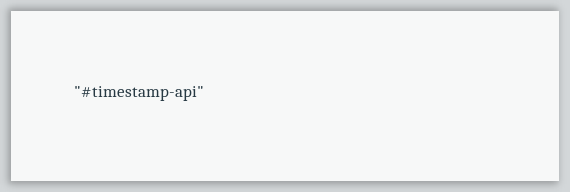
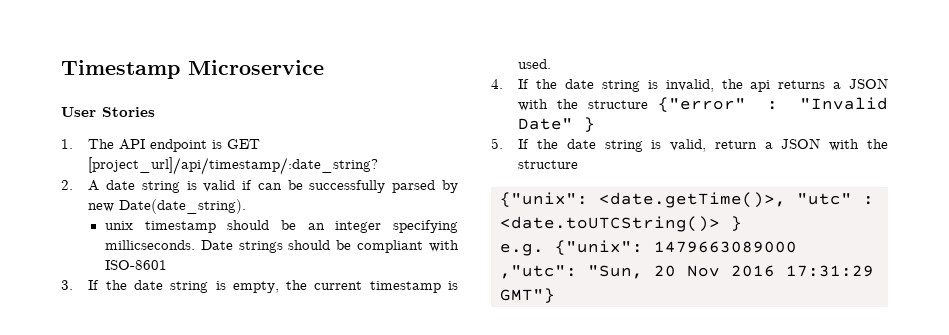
- "#timestamp-api"
+ Timestamp Microservice
+ User Stories
+ 1. The API endpoint is GET [project_url]/api/timestamp/:date_string?
+ 2. A date string is valid if can be successfully parsed by new Date(date_string).
+ unix timestamp should be an integer specifying millicseconds. Date strings should be compliant with ISO-8601
+ 3. If the date string is empty, the current timestamp is used.
+ 4. If the date string is invalid, the api returns a JSON with the structure {"error" : "Invalid Date" }
+ 5. If the date string is valid, return a JSON with the structure
+ {"unix": <date.getTime()>, "utc" : <date.toUTCString()> }
+ e.g. {"unix": 1479663089000 ,"utc": "Sun, 20 Nov 2016 17:31:29 GMT"}

